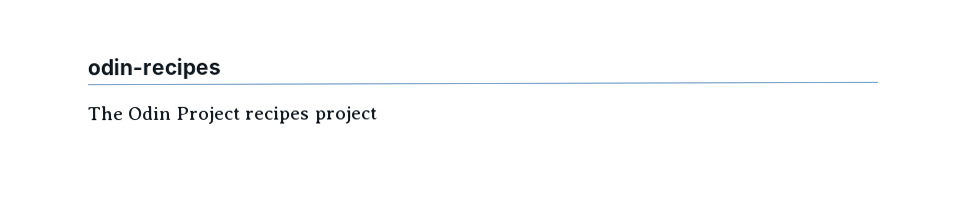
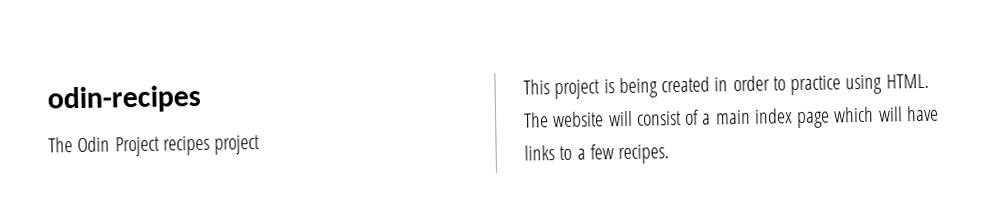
+ This project is being created in order to practice using HTML. The website will consist of a main index page which will have links to a few recipes.

